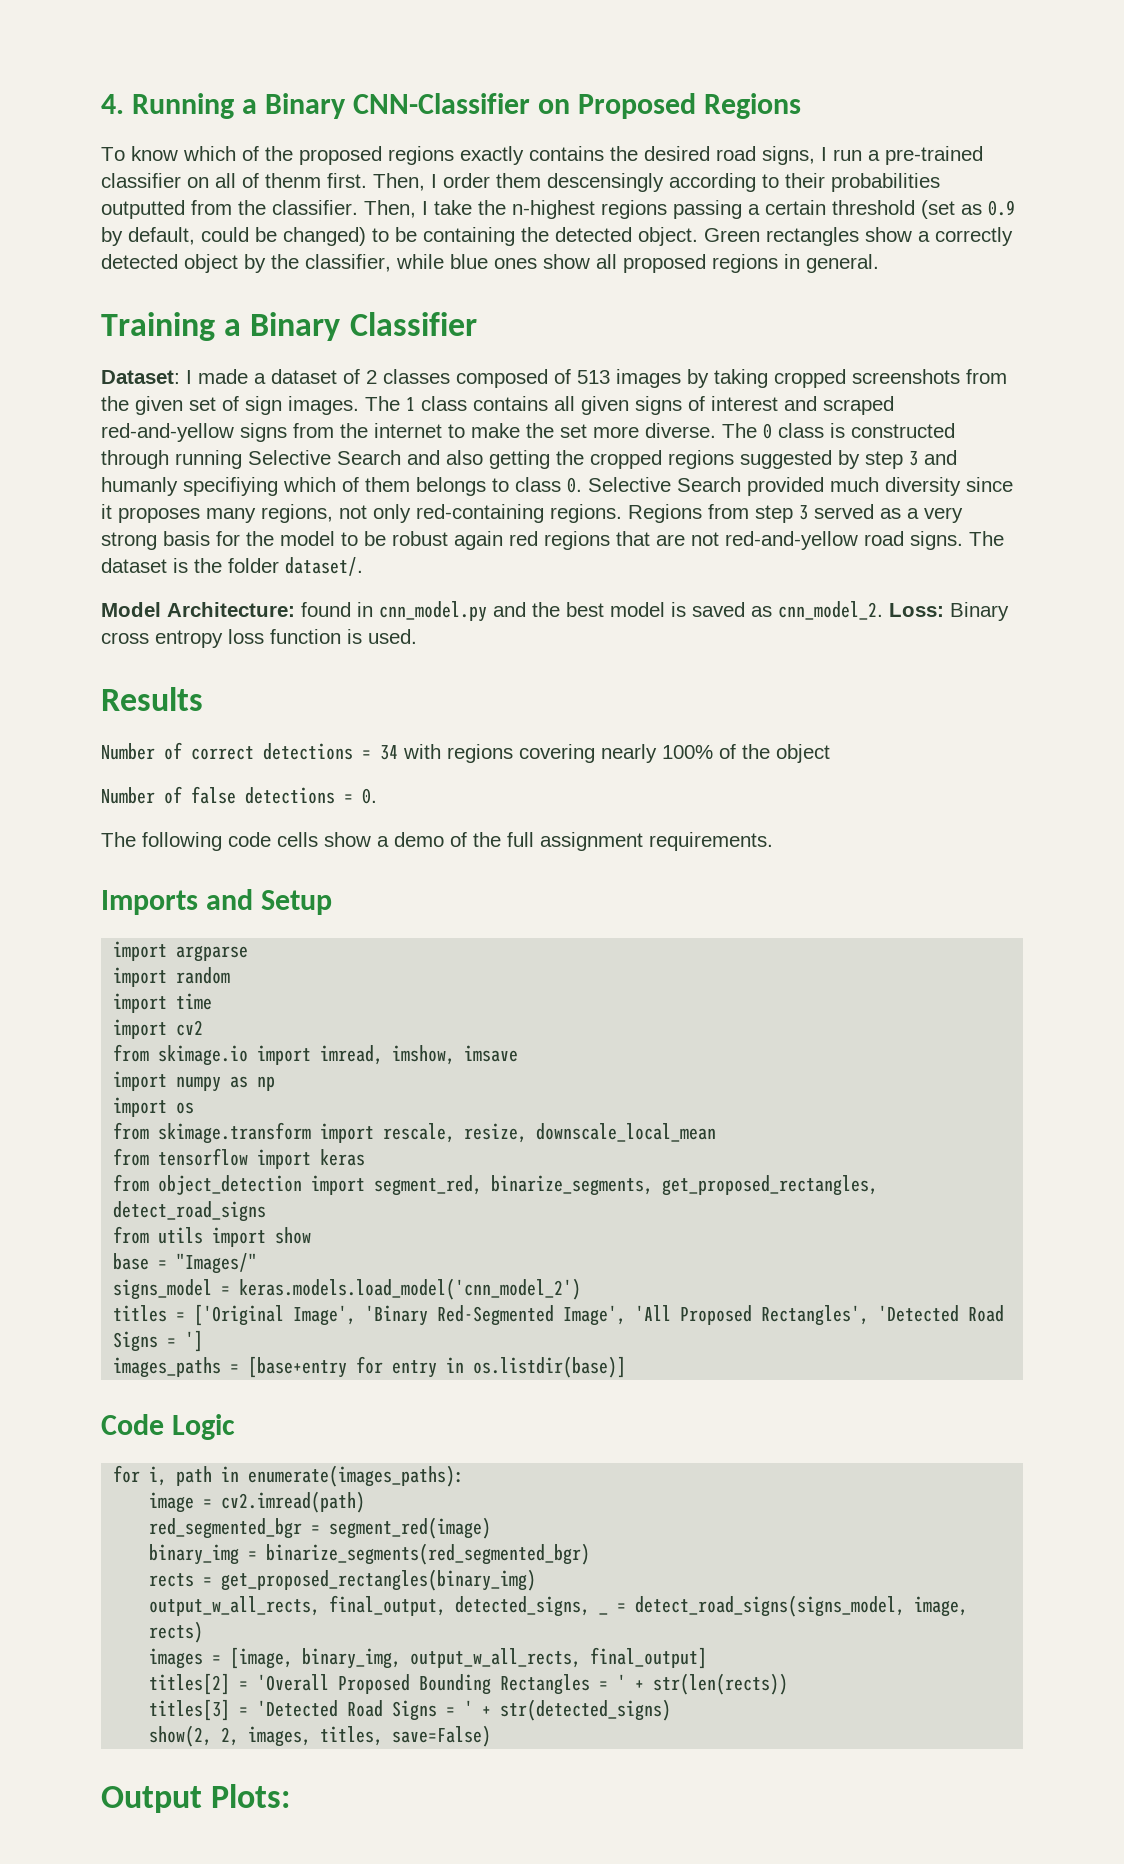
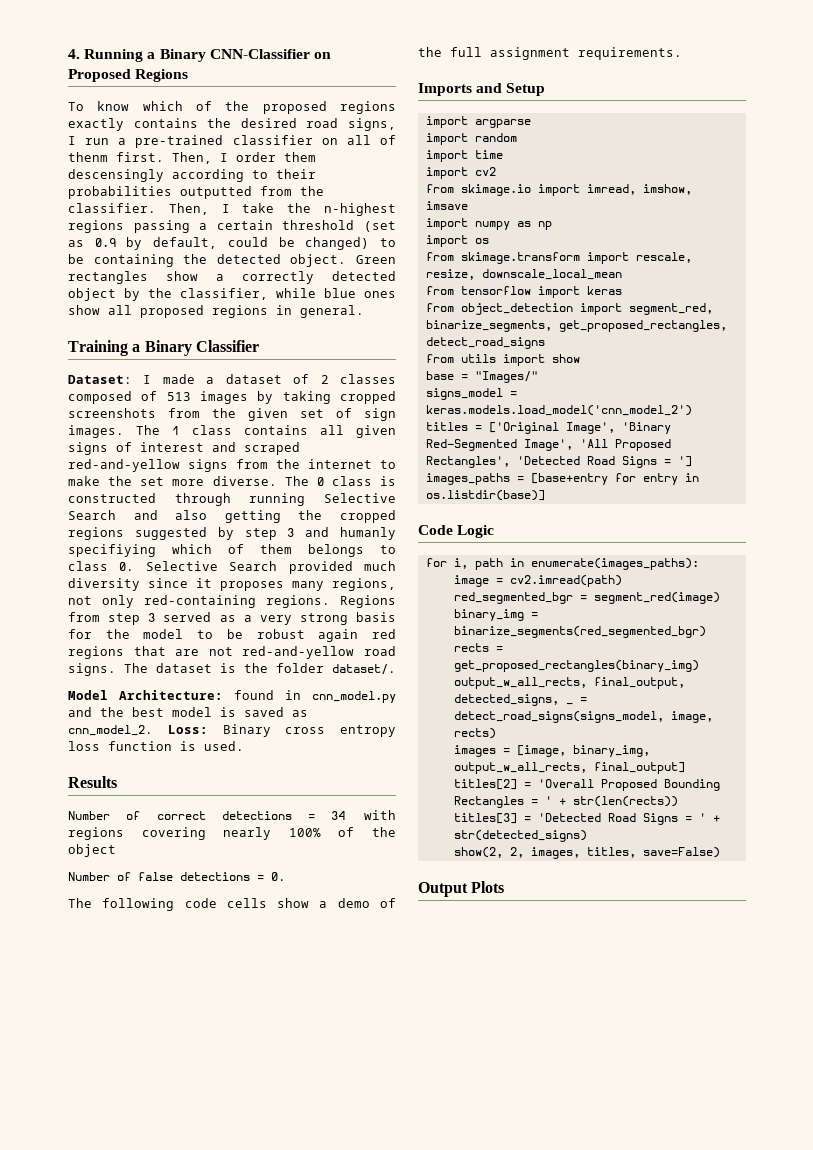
- Output Plots:
+ Output Plots

